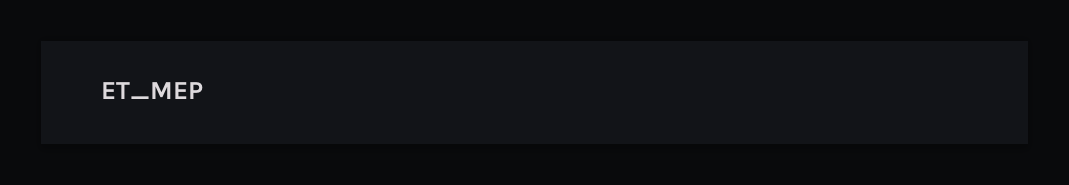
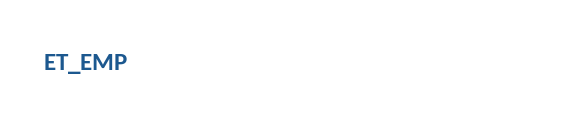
- ET_MEP
+ ET_EMP

